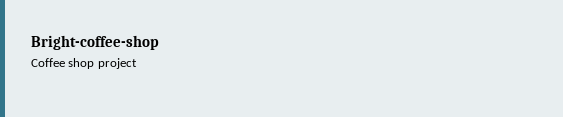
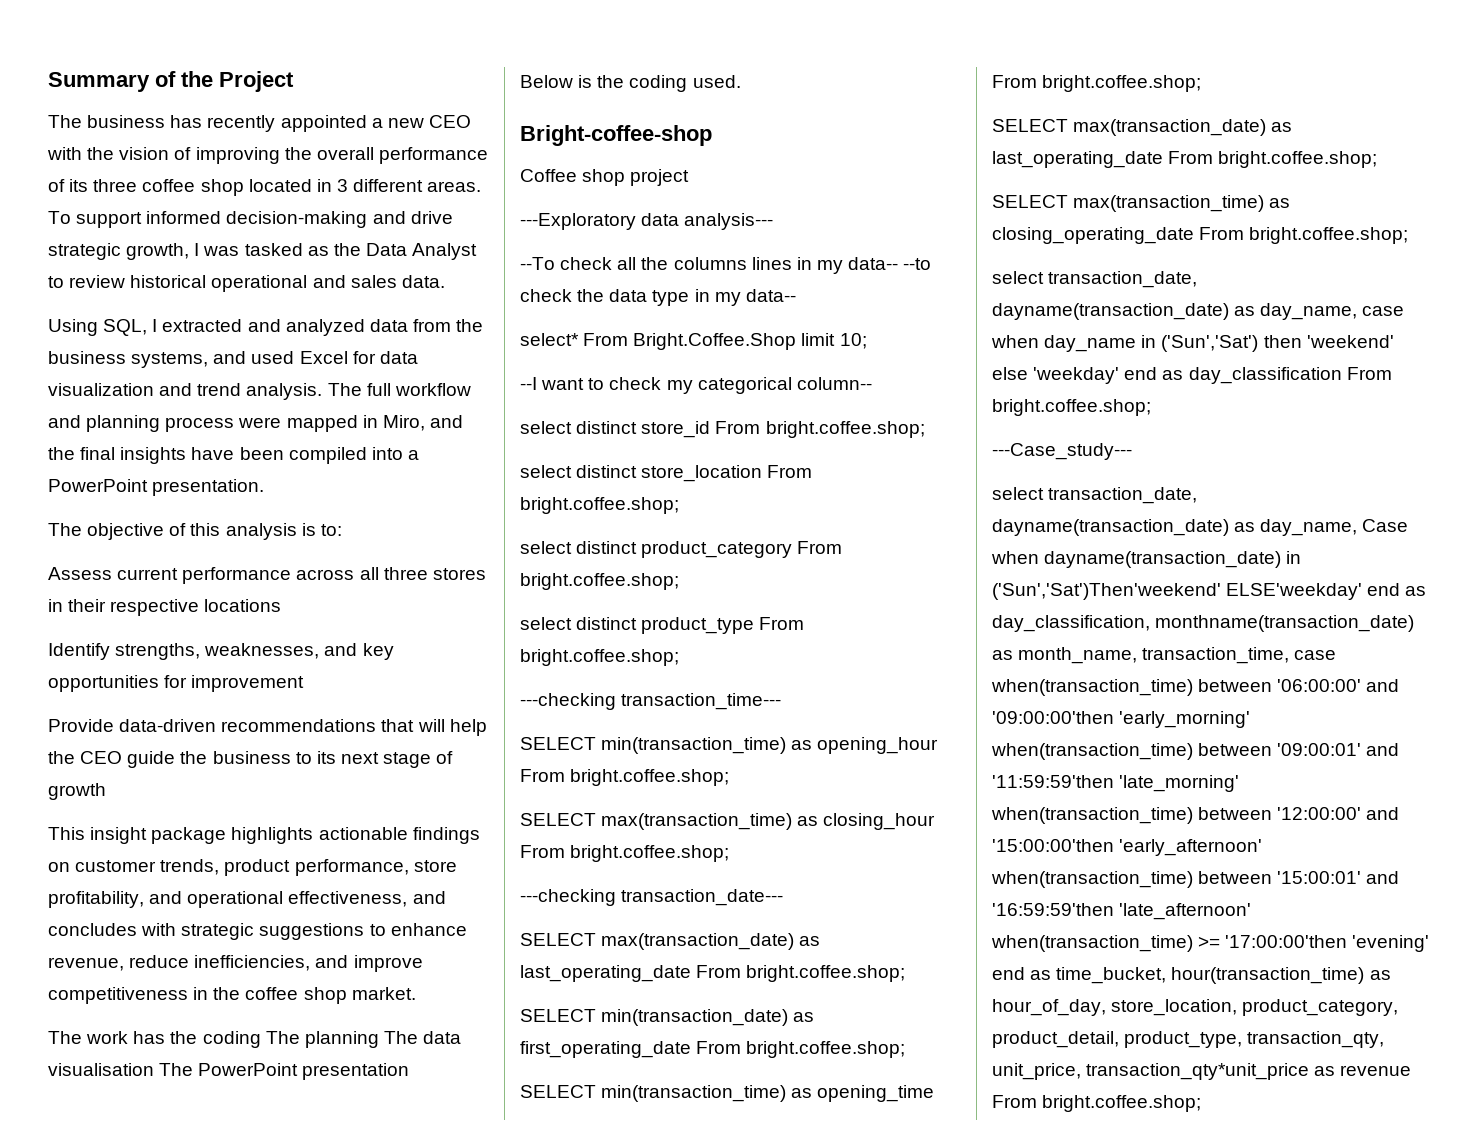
+ Summary of the Project
+ The business has recently appointed a new CEO with the vision of improving the overall performance of its three coffee shop located in 3 different areas. To support informed decision-making and drive strategic growth, I was tasked as the Data Analyst to review historical operational and sales data.
+ Using SQL, I extracted and analyzed data from the business systems, and used Excel for data visualization and trend analysis. The full workflow and planning process were mapped in Miro, and the final insights have been compiled into a PowerPoint presentation.
+ The objective of this analysis is to:
+ Assess current performance across all three stores in their respective locations
+ Identify strengths, weaknesses, and key opportunities for improvement
+ Provide data-driven recommendations that will help the CEO guide the business to its next stage of growth
+ This insight package highlights actionable findings on customer trends, product performance, store profitability, and operational effectiveness, and concludes with strategic suggestions to enhance revenue, reduce inefficiencies, and improve competitiveness in the coffee shop market.
+ The work has the coding The planning The data visualisation The PowerPoint presentation
+ Below is the coding used.
  Bright-coffee-shop
  Coffee shop project
+ ---Exploratory data analysis---
+ --To check all the columns lines in my data-- --to check the data type in my data--
+ select* From Bright.Coffee.Shop limit 10;
+ --I want to check my categorical column--
+ select distinct store_id From bright.coffee.shop;
+ select distinct store_location From bright.coffee.shop;
+ select distinct product_category From bright.coffee.shop;
+ select distinct product_type From bright.coffee.shop;
+ ---checking transaction_time---
+ SELECT min(transaction_time) as opening_hour From bright.coffee.shop;
+ SELECT max(transaction_time) as closing_hour From bright.coffee.shop;
+ ---checking transaction_date---
+ SELECT max(transaction_date) as last_operating_date From bright.coffee.shop;
+ SELECT min(transaction_date) as first_operating_date From bright.coffee.shop;
+ SELECT min(transaction_time) as opening_time From bright.coffee.shop;
+ SELECT max(transaction_date) as last_operating_date From bright.coffee.shop;
+ SELECT max(transaction_time) as closing_operating_date From bright.coffee.shop;
+ select transaction_date, dayname(transaction_date) as day_name, case when day_name in ('Sun','Sat') then 'weekend' else 'weekday' end as day_classification From bright.coffee.shop;
+ ---Case_study---
+ select transaction_date, dayname(transaction_date) as day_name, Case when dayname(transaction_date) in ('Sun','Sat')Then'weekend' ELSE'weekday' end as day_classification, monthname(transaction_date) as month_name, transaction_time, case when(transaction_time) between '06:00:00' and '09:00:00'then 'early_morning' when(transaction_time) between '09:00:01' and '11:59:59'then 'late_morning' when(transaction_time) between '12:00:00' and '15:00:00'then 'early_afternoon' when(transaction_time) between '15:00:01' and '16:59:59'then 'late_afternoon' when(transaction_time) >= '17:00:00'then 'evening' end as time_bucket, hour(transaction_time) as hour_of_day, store_location, product_category, product_detail, product_type, transaction_qty, unit_price, transaction_qty*unit_price as revenue From bright.coffee.shop;

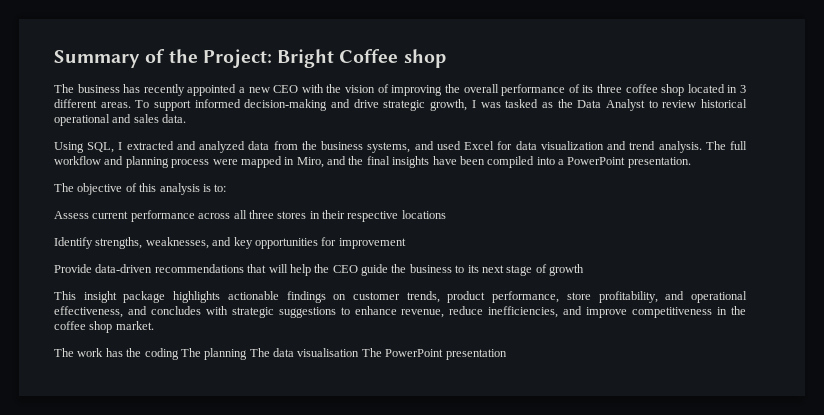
- Summary of the Project
+ Summary of the Project: Bright Coffee shop
- Below is the coding used.
- Bright-coffee-shop
- Coffee shop project
- ---Exploratory data analysis---
- --To check all the columns lines in my data-- --to check the data type in my data--
- select* From Bright.Coffee.Shop limit 10;
- --I want to check my categorical column--
- select distinct store_id From bright.coffee.shop;
- select distinct store_location From bright.coffee.shop;
- select distinct product_category From bright.coffee.shop;
- select distinct product_type From bright.coffee.shop;
- ---checking transaction_time---
- SELECT min(transaction_time) as opening_hour From bright.coffee.shop;
- SELECT max(transaction_time) as closing_hour From bright.coffee.shop;
- ---checking transaction_date---
- SELECT max(transaction_date) as last_operating_date From bright.coffee.shop;
- SELECT min(transaction_date) as first_operating_date From bright.coffee.shop;
- SELECT min(transaction_time) as opening_time From bright.coffee.shop;
- SELECT max(transaction_date) as last_operating_date From bright.coffee.shop;
- SELECT max(transaction_time) as closing_operating_date From bright.coffee.shop;
- select transaction_date, dayname(transaction_date) as day_name, case when day_name in ('Sun','Sat') then 'weekend' else 'weekday' end as day_classification From bright.coffee.shop;
- ---Case_study---
- select transaction_date, dayname(transaction_date) as day_name, Case when dayname(transaction_date) in ('Sun','Sat')Then'weekend' ELSE'weekday' end as day_classification, monthname(transaction_date) as month_name, transaction_time, case when(transaction_time) between '06:00:00' and '09:00:00'then 'early_morning' when(transaction_time) between '09:00:01' and '11:59:59'then 'late_morning' when(transaction_time) between '12:00:00' and '15:00:00'then 'early_afternoon' when(transaction_time) between '15:00:01' and '16:59:59'then 'late_afternoon' when(transaction_time) >= '17:00:00'then 'evening' end as time_bucket, hour(transaction_time) as hour_of_day, store_location, product_category, product_detail, product_type, transaction_qty, unit_price, transaction_qty*unit_price as revenue From bright.coffee.shop;

